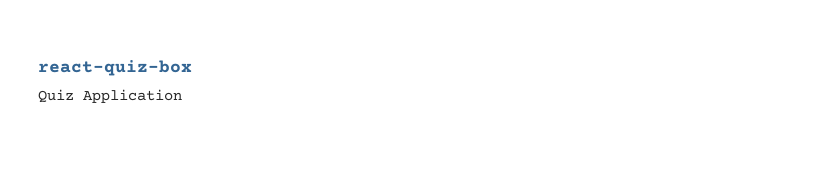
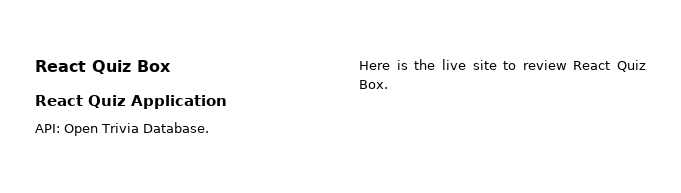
- react-quiz-box
- Quiz Application
+ React Quiz Box
+ React Quiz Application
+ API: Open Trivia Database.
+ Here is the live site to review React Quiz Box.

